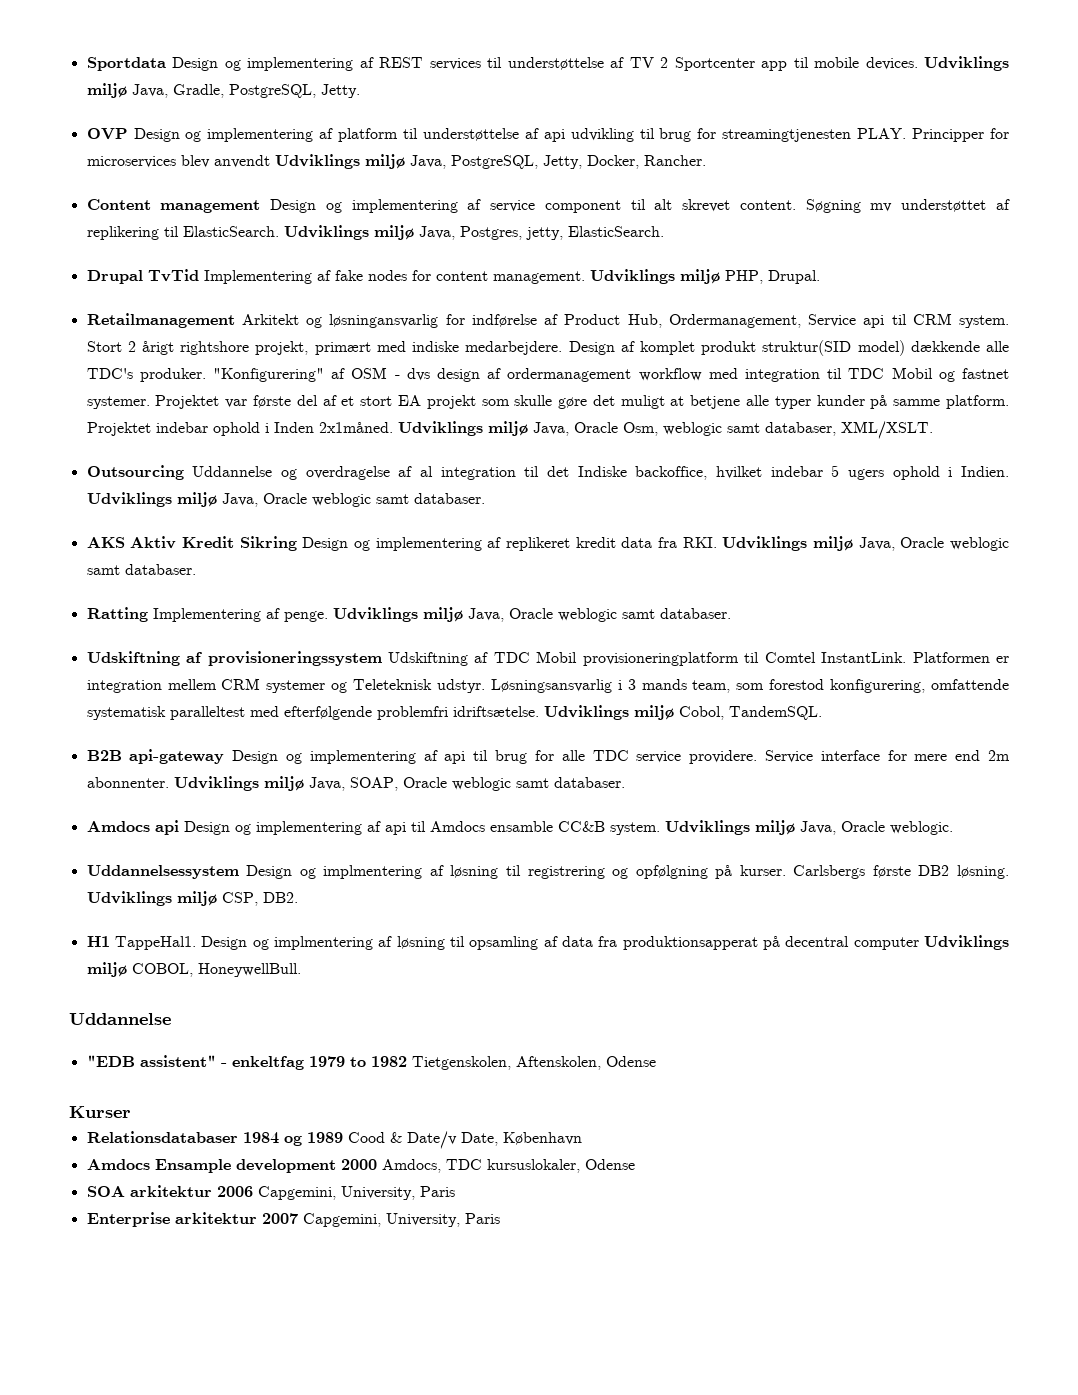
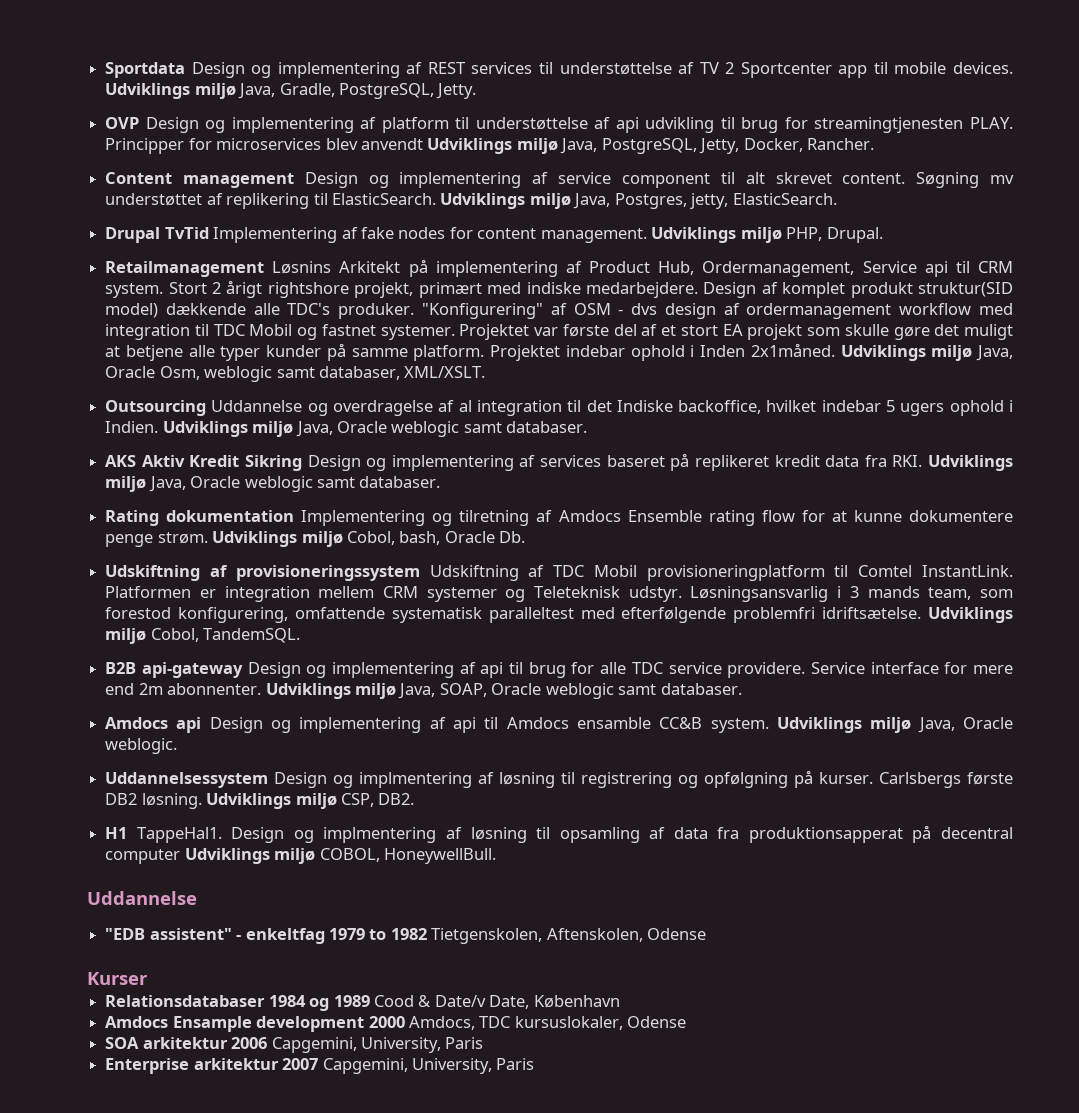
- Retailmanagement Arkitekt og løsningansvarlig for indførelse af Product Hub, Ordermanagement, Service api til CRM system.
+ Retailmanagement Løsnins Arkitekt på implementering af Product Hub, Ordermanagement, Service api til CRM system.
- AKS Aktiv Kredit Sikring Design og implementering af replikeret kredit data fra RKI. Udviklings miljø Java, Oracle weblogic samt databaser.
+ AKS Aktiv Kredit Sikring Design og implementering af services baseret på replikeret kredit data fra RKI. Udviklings miljø Java, Oracle weblogic samt databaser.
- Ratting Implementering af penge. Udviklings miljø Java, Oracle weblogic samt databaser.
+ Rating dokumentation Implementering og tilretning af Amdocs Ensemble rating flow for at kunne dokumentere penge strøm. Udviklings miljø Cobol, bash, Oracle Db.

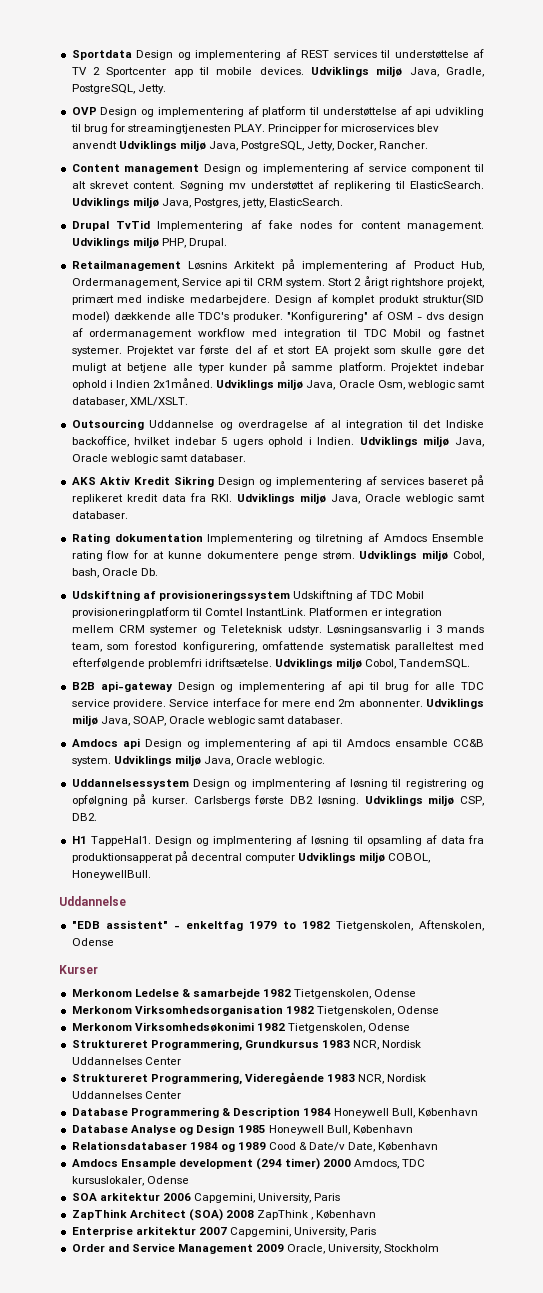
- Projektet indebar ophold i Inden 2x1måned.
+ Projektet indebar ophold i Indien 2x1måned.
+ Merkonom Ledelse & samarbejde 1982 Tietgenskolen, Odense
+ Merkonom Virksomhedsorganisation 1982 Tietgenskolen, Odense
+ Merkonom Virksomhedsøkonimi 1982 Tietgenskolen, Odense
+ Struktureret Programmering, Grundkursus 1983 NCR, Nordisk Uddannelses Center
+ Struktureret Programmering, Videregående 1983 NCR, Nordisk Uddannelses Center
+ Database Programmering & Description 1984 Honeywell Bull, København
+ Database Analyse og Design 1985 Honeywell Bull, København
- Amdocs Ensample development 2000 Amdocs, TDC kursuslokaler, Odense
+ Amdocs Ensample development (294 timer) 2000 Amdocs, TDC kursuslokaler, Odense
+ ZapThink Architect (SOA) 2008 ZapThink , København
+ Order and Service Management 2009 Oracle, University, Stockholm

